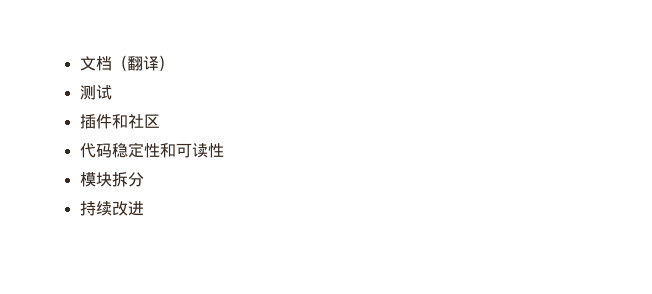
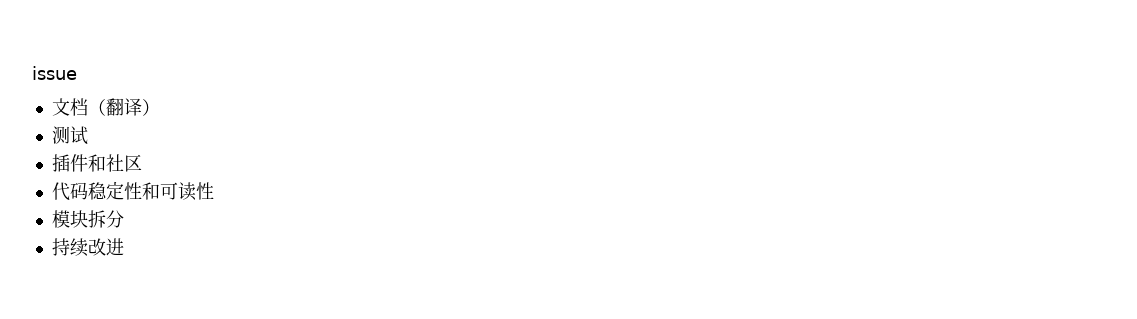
+ issue

